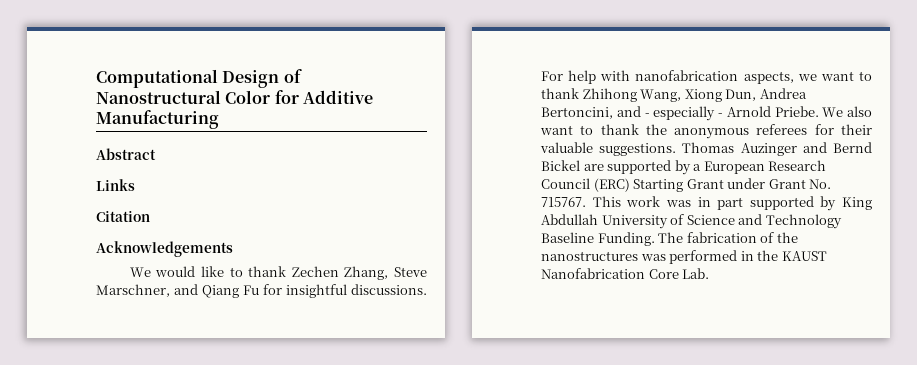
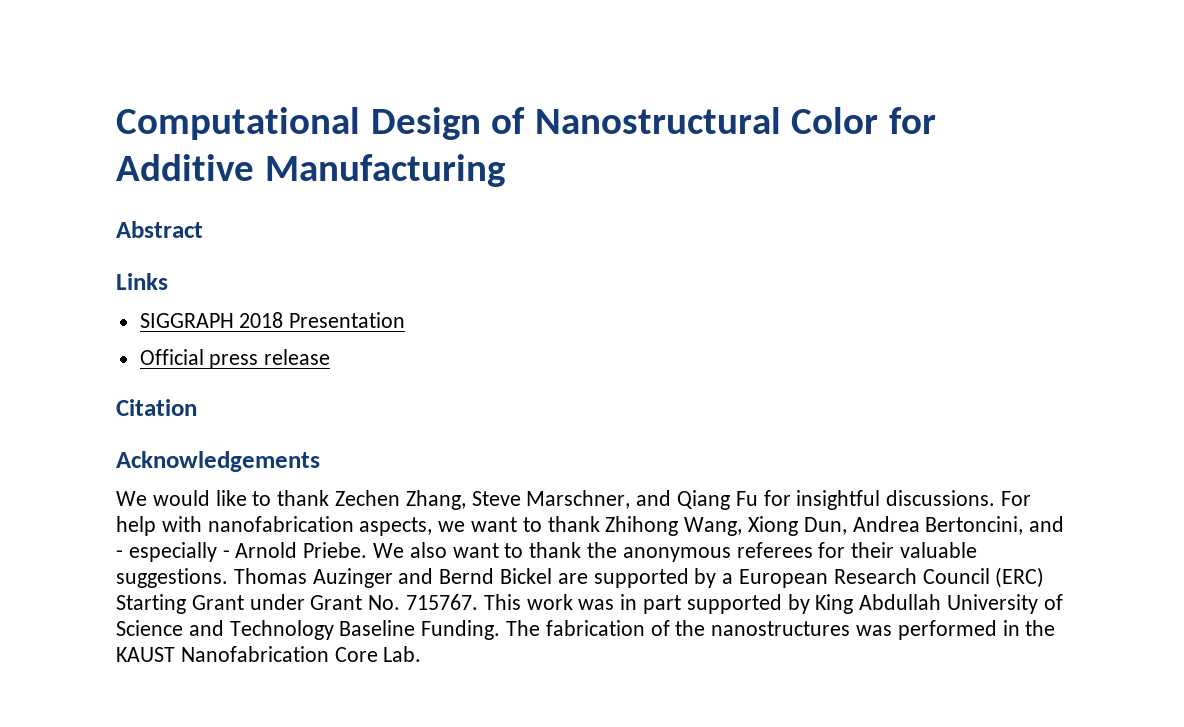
+ SIGGRAPH 2018 Presentation
+ Official press release

